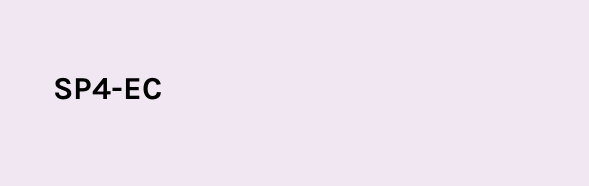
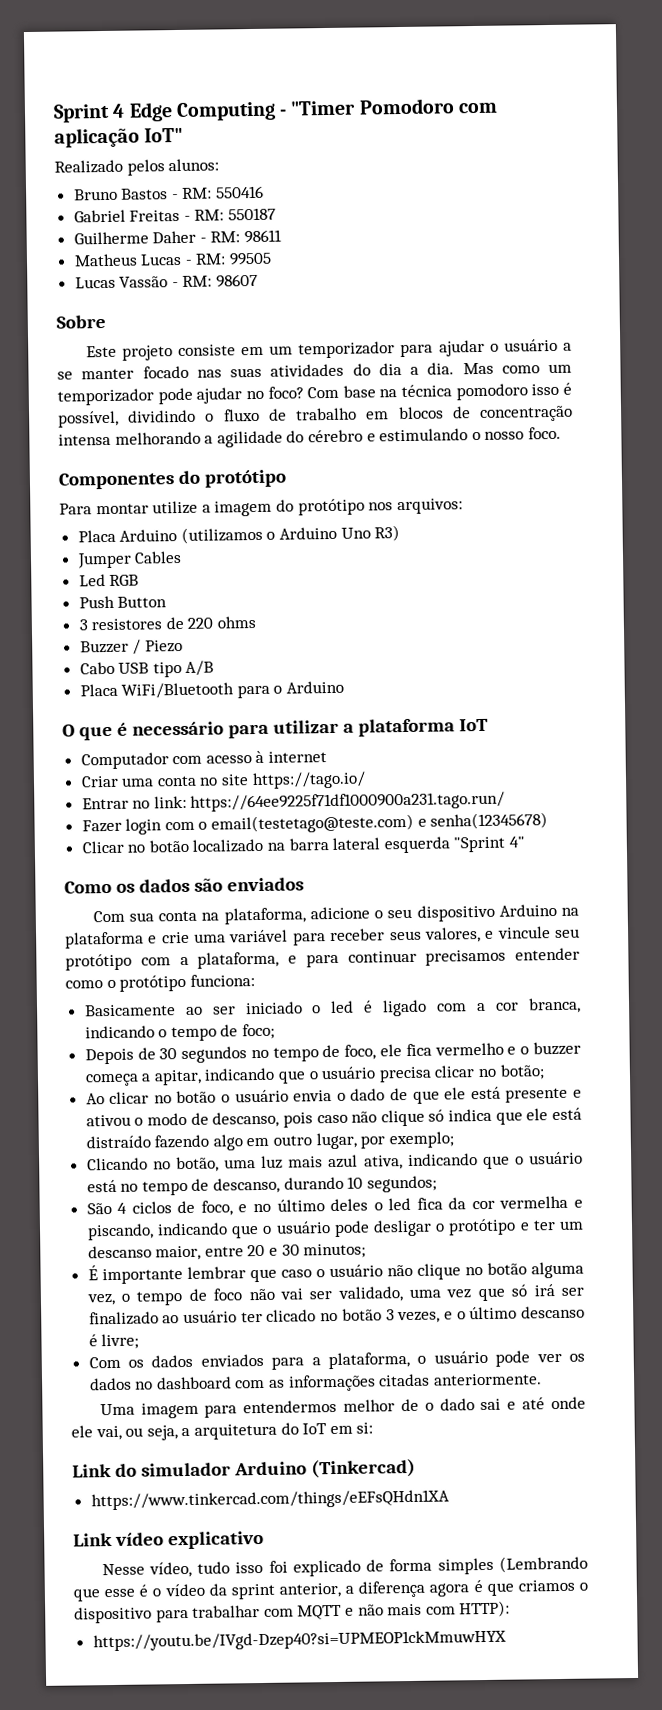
- SP4-EC
+ Sprint 4 Edge Computing - "Timer Pomodoro com aplicação IoT"
+ Realizado pelos alunos:
+ Bruno Bastos - RM: 550416
+ Gabriel Freitas - RM: 550187
+ Guilherme Daher - RM: 98611
+ Matheus Lucas - RM: 99505
+ Lucas Vassão - RM: 98607
+ Sobre
+ Este projeto consiste em um temporizador para ajudar o usuário a se manter focado nas suas atividades do dia a dia. Mas como um temporizador pode ajudar no foco? Com base na técnica pomodoro isso é possível, dividindo o fluxo de trabalho em blocos de concentração intensa melhorando a agilidade do cérebro e estimulando o nosso foco.
+ Componentes do protótipo
+ Para montar utilize a imagem do protótipo nos arquivos:
+ Placa Arduino (utilizamos o Arduino Uno R3)
+ Jumper Cables
+ Led RGB
+ Push Button
+ 3 resistores de 220 ohms
+ Buzzer / Piezo
+ Cabo USB tipo A/B
+ Placa WiFi/Bluetooth para o Arduino
+ O que é necessário para utilizar a plataforma IoT
+ Computador com acesso à internet
+ Criar uma conta no site https://tago.io/
+ Entrar no link: https://64ee9225f71df1000900a231.tago.run/
+ Fazer login com o email(testetago@teste.com) e senha(12345678)
+ Clicar no botão localizado na barra lateral esquerda "Sprint 4"
+ Como os dados são enviados
+ Com sua conta na plataforma, adicione o seu dispositivo Arduino na plataforma e crie uma variável para receber seus valores, e vincule seu protótipo com a plataforma, e para continuar precisamos entender como o protótipo funciona:
+ Basicamente ao ser iniciado o led é ligado com a cor branca, indicando o tempo de foco;
+ Depois de 30 segundos no tempo de foco, ele fica vermelho e o buzzer começa a apitar, indicando que o usuário precisa clicar no botão;
+ Ao clicar no botão o usuário envia o dado de que ele está presente e ativou o modo de descanso, pois caso não clique só indica que ele está distraído fazendo algo em outro lugar, por exemplo;
+ Clicando no botão, uma luz mais azul ativa, indicando que o usuário está no tempo de descanso, durando 10 segundos;
+ São 4 ciclos de foco, e no último deles o led fica da cor vermelha e piscando, indicando que o usuário pode desligar o protótipo e ter um descanso maior, entre 20 e 30 minutos;
+ É importante lembrar que caso o usuário não clique no botão alguma vez, o tempo de foco não vai ser validado, uma vez que só irá ser finalizado ao usuário ter clicado no botão 3 vezes, e o último descanso é livre;
+ Com os dados enviados para a plataforma, o usuário pode ver os dados no dashboard com as informações citadas anteriormente.
+ Uma imagem para entendermos melhor de o dado sai e até onde ele vai, ou seja, a arquitetura do IoT em si:
+ Link do simulador Arduino (Tinkercad)
+ https://www.tinkercad.com/things/eEFsQHdn1XA
+ Link vídeo explicativo
+ Nesse vídeo, tudo isso foi explicado de forma simples (Lembrando que esse é o vídeo da sprint anterior, a diferença agora é que criamos o dispositivo para trabalhar com MQTT e não mais com HTTP):
+ https://youtu.be/IVgd-Dzep40?si=UPMEOP1ckMmuwHYX

